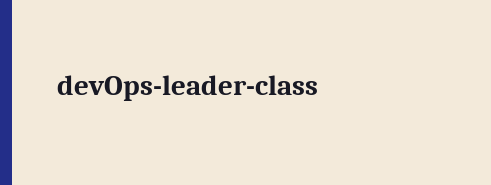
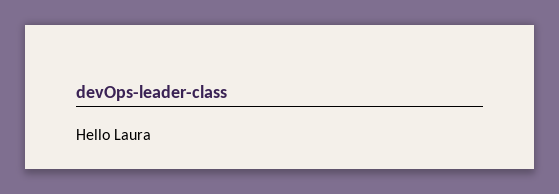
+ Hello Laura

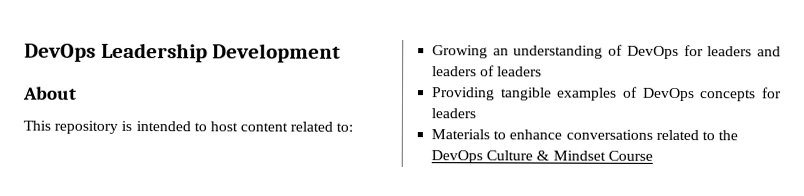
- devOps-leader-class
- Hello Laura
+ DevOps Leadership Development
+ About
+ This repository is intended to host content related to:
+ Growing an understanding of DevOps for leaders and leaders of leaders
+ Providing tangible examples of DevOps concepts for leaders
+ Materials to enhance conversations related to the DevOps Culture & Mindset Course

